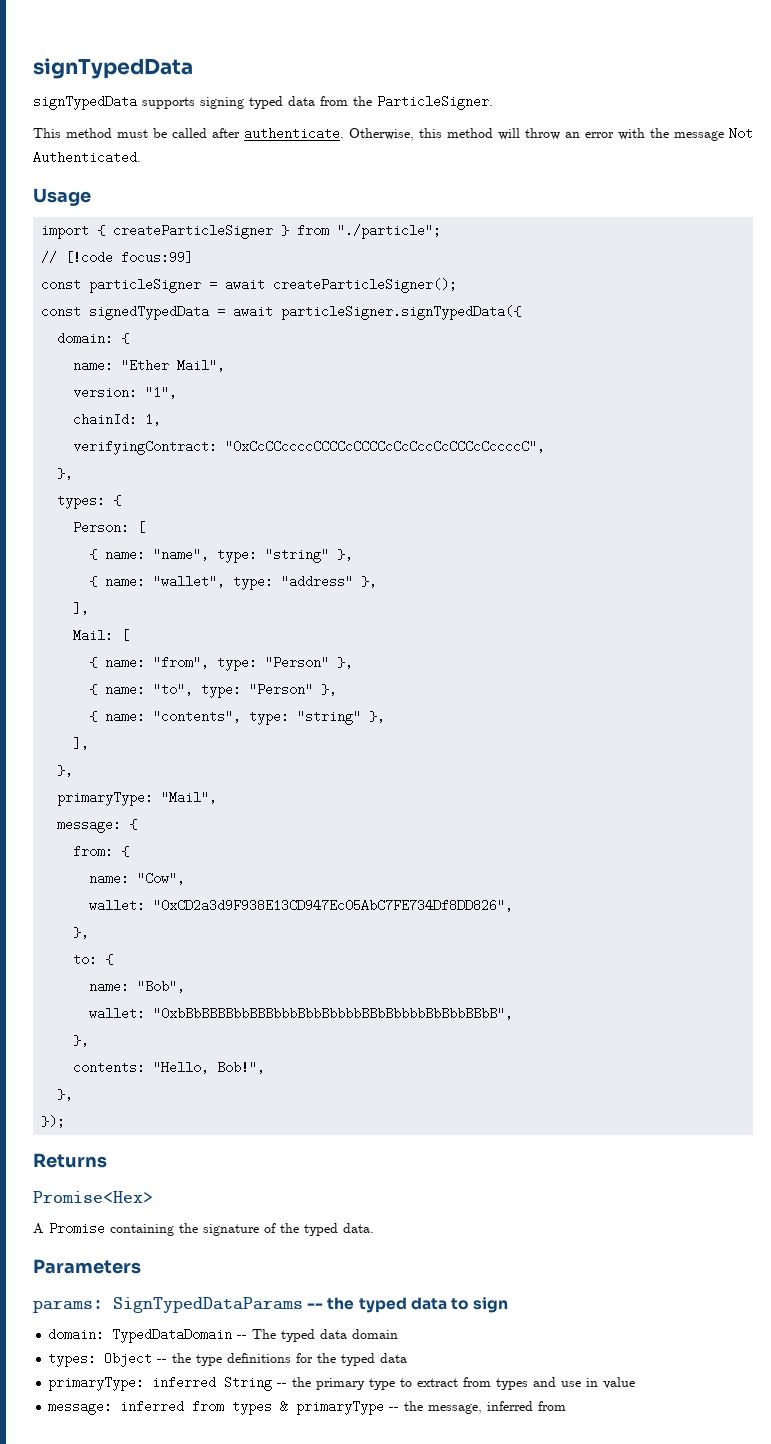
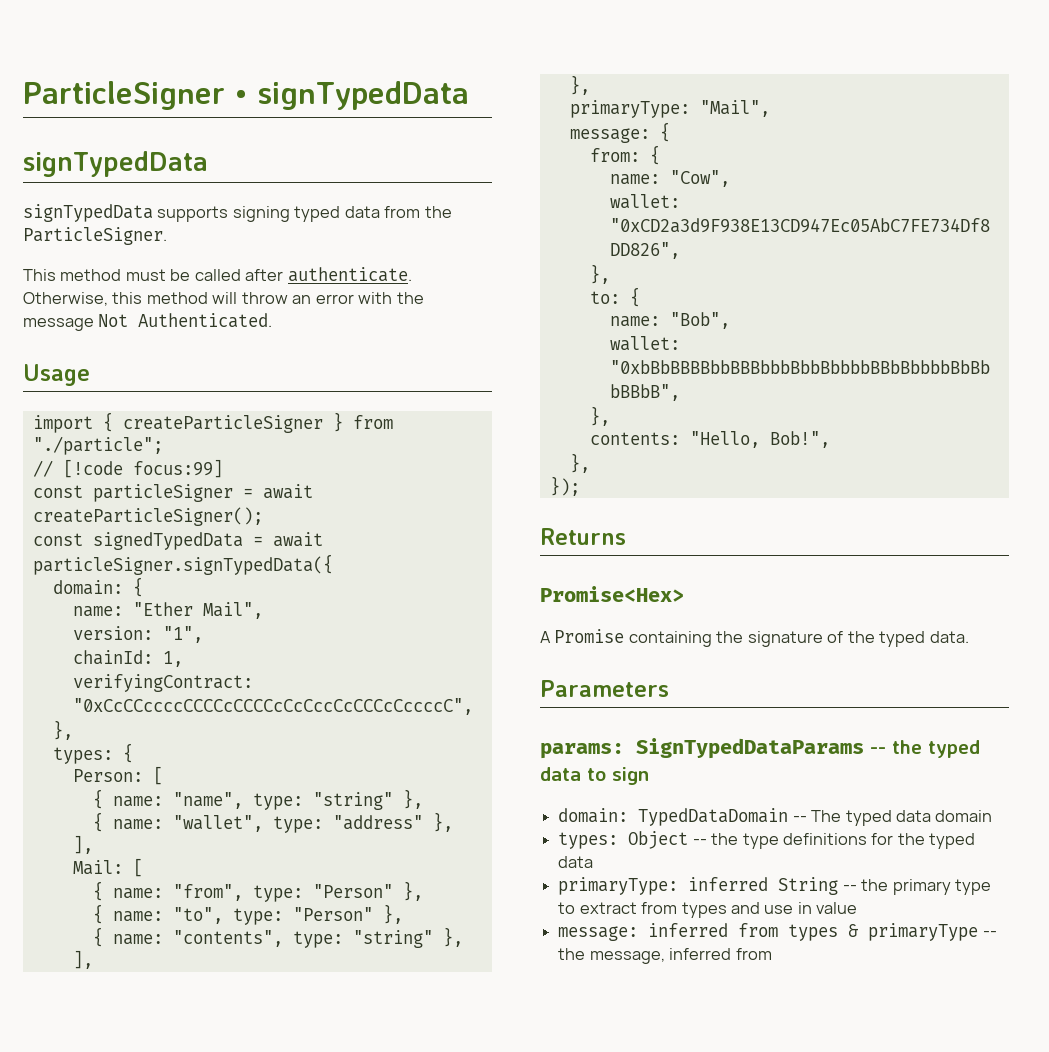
+ ParticleSigner • signTypedData

